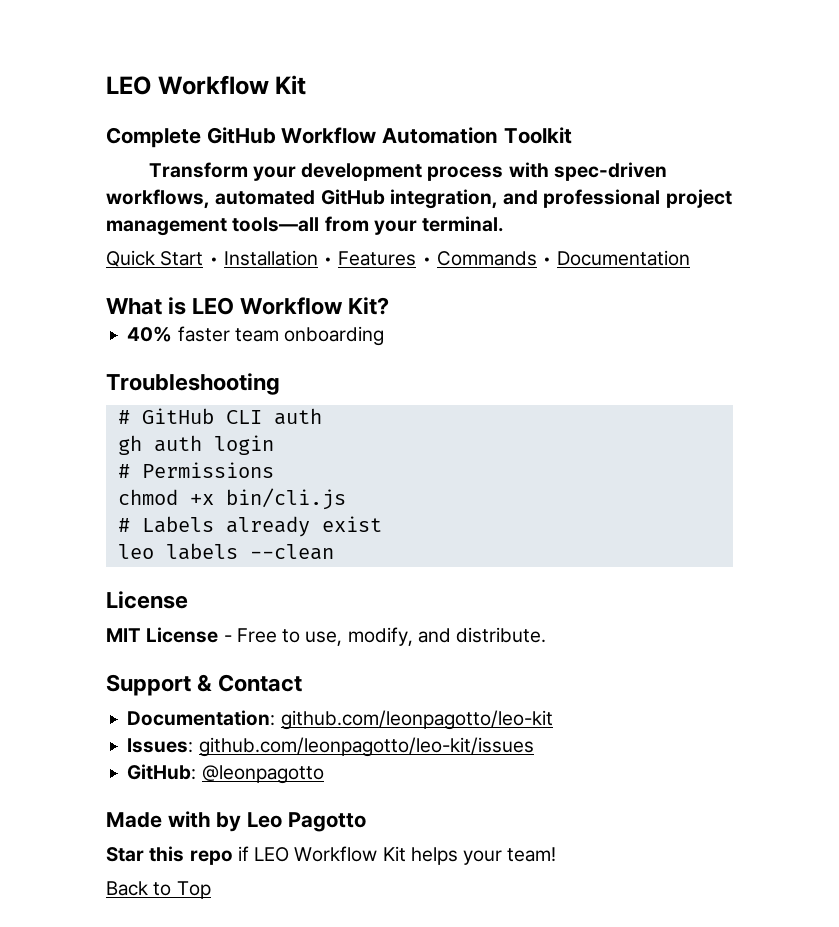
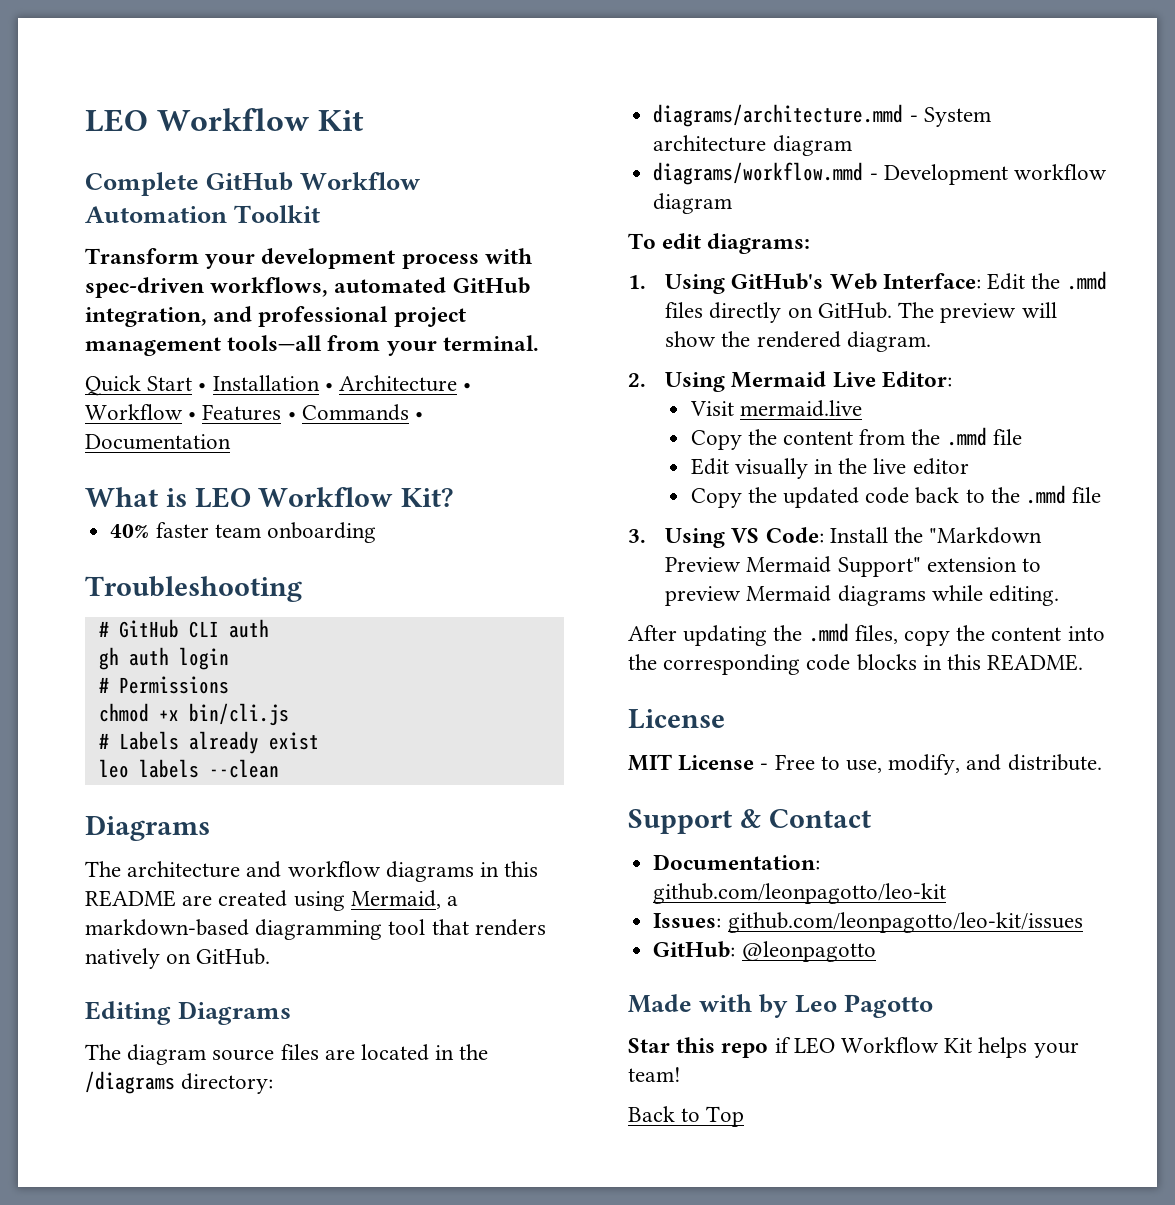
- Quick Start • Installation • Features • Commands • Documentation
+ Quick Start • Installation • Architecture • Workflow • Features • Commands • Documentation
  leo labels --clean
+ Diagrams
+ The architecture and workflow diagrams in this README are created using Mermaid, a markdown-based diagramming tool that renders natively on GitHub.
+ Editing Diagrams
+ The diagram source files are located in the /diagrams directory:
+ diagrams/architecture.mmd - System architecture diagram
+ diagrams/workflow.mmd - Development workflow diagram
+ To edit diagrams:
+ 1. Using GitHub's Web Interface: Edit the .mmd files directly on GitHub. The preview will show the rendered diagram.
+ 2. Using Mermaid Live Editor:
+ Visit mermaid.live
+ Copy the content from the .mmd file
+ Edit visually in the live editor
+ Copy the updated code back to the .mmd file
+ 3. Using VS Code: Install the "Markdown Preview Mermaid Support" extension to preview Mermaid diagrams while editing.
+ After updating the .mmd files, copy the content into the corresponding code blocks in this README.

